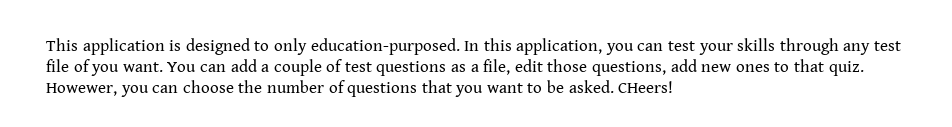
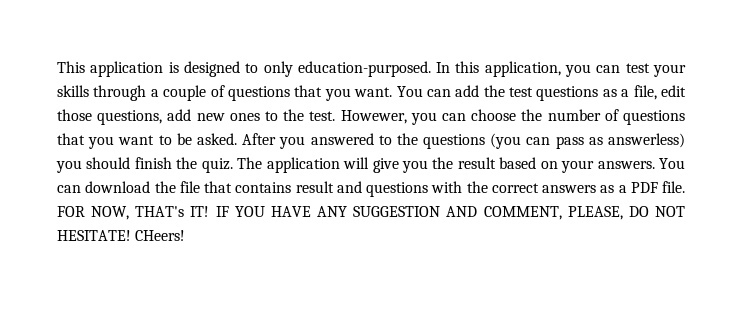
- In this application, you can test your skills through any test file of you want.
+ In this application, you can test your skills through a couple of questions that you want.
- You can add a couple of test questions as a file, edit those questions, add new ones to that quiz.
+ You can add the test questions as a file, edit those questions, add new ones to the test.
+ After you answered to the questions (you can pass as answerless) you should finish the quiz. The application will give you the result based on your answers. You can download the file that contains result and questions with the correct answers as a PDF file. FOR NOW, THAT's IT! IF YOU HAVE ANY SUGGESTION AND COMMENT, PLEASE, DO NOT HESITATE!

